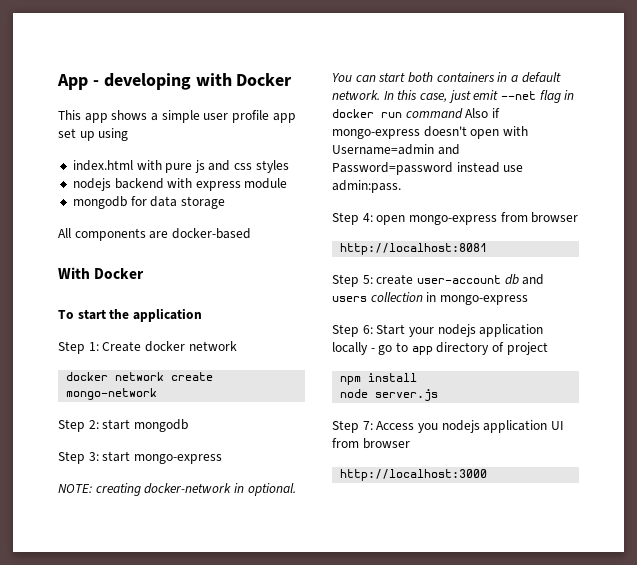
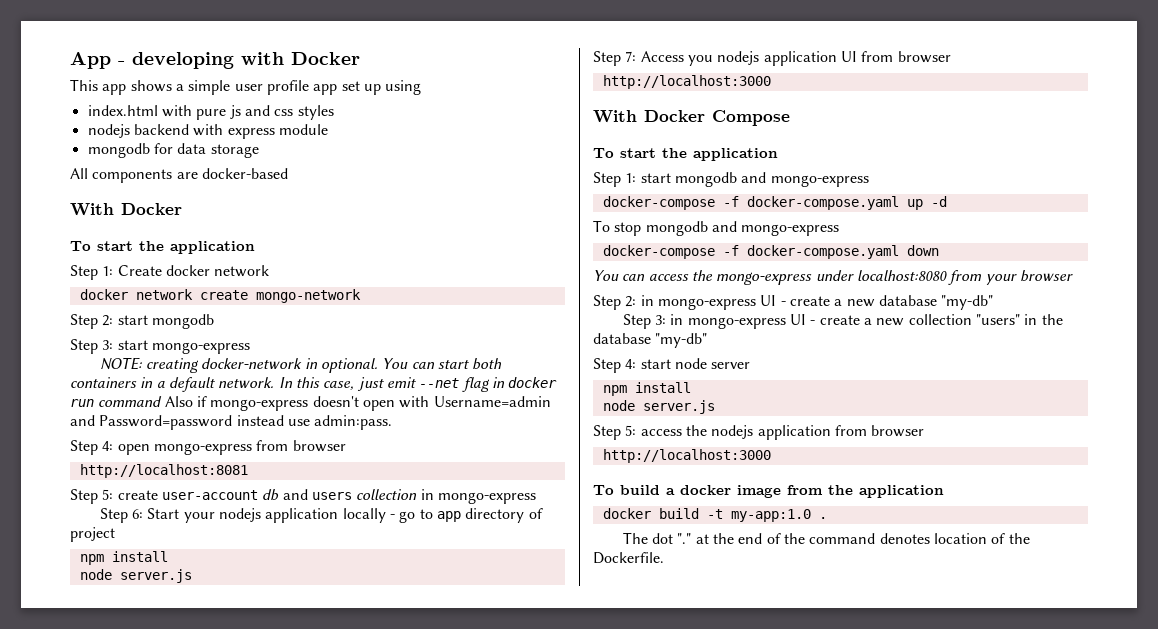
+ With Docker Compose
+ To start the application
+ Step 1: start mongodb and mongo-express
+ docker-compose -f docker-compose.yaml up -d
+ To stop mongodb and mongo-express
+ docker-compose -f docker-compose.yaml down
+ You can access the mongo-express under localhost:8080 from your browser
+ Step 2: in mongo-express UI - create a new database "my-db"
+ Step 3: in mongo-express UI - create a new collection "users" in the database "my-db"
+ Step 4: start node server
+ npm install
+ node server.js
+ Step 5: access the nodejs application from browser
+ http://localhost:3000
+ To build a docker image from the application
+ docker build -t my-app:1.0 .
+ The dot "." at the end of the command denotes location of the Dockerfile.

